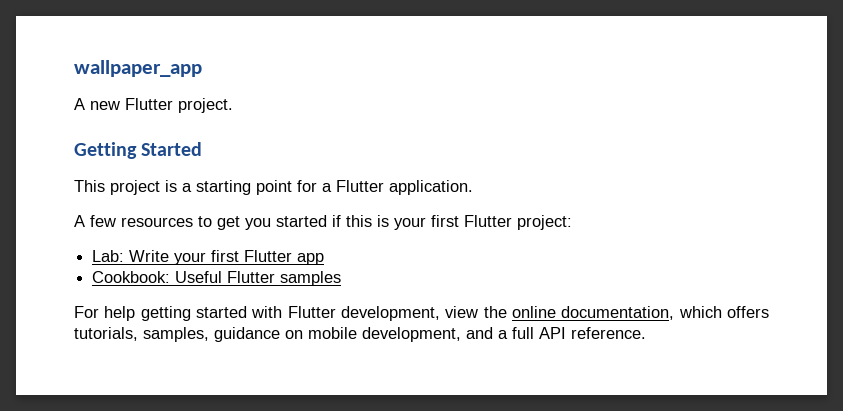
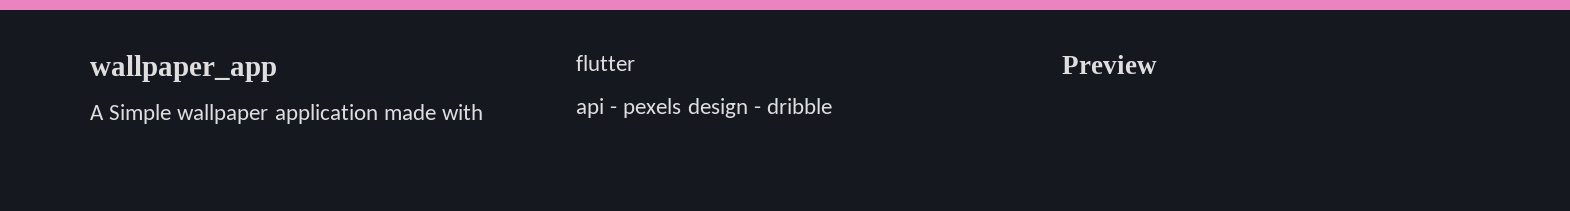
- A new Flutter project.
- Getting Started
- This project is a starting point for a Flutter application.
- A few resources to get you started if this is your first Flutter project:
- Lab: Write your first Flutter app
- Cookbook: Useful Flutter samples
- For help getting started with Flutter development, view the online documentation, which offers tutorials, samples, guidance on mobile development, and a full API reference.
+ A Simple wallpaper application made with flutter
+ api - pexels design - dribble
+ Preview

